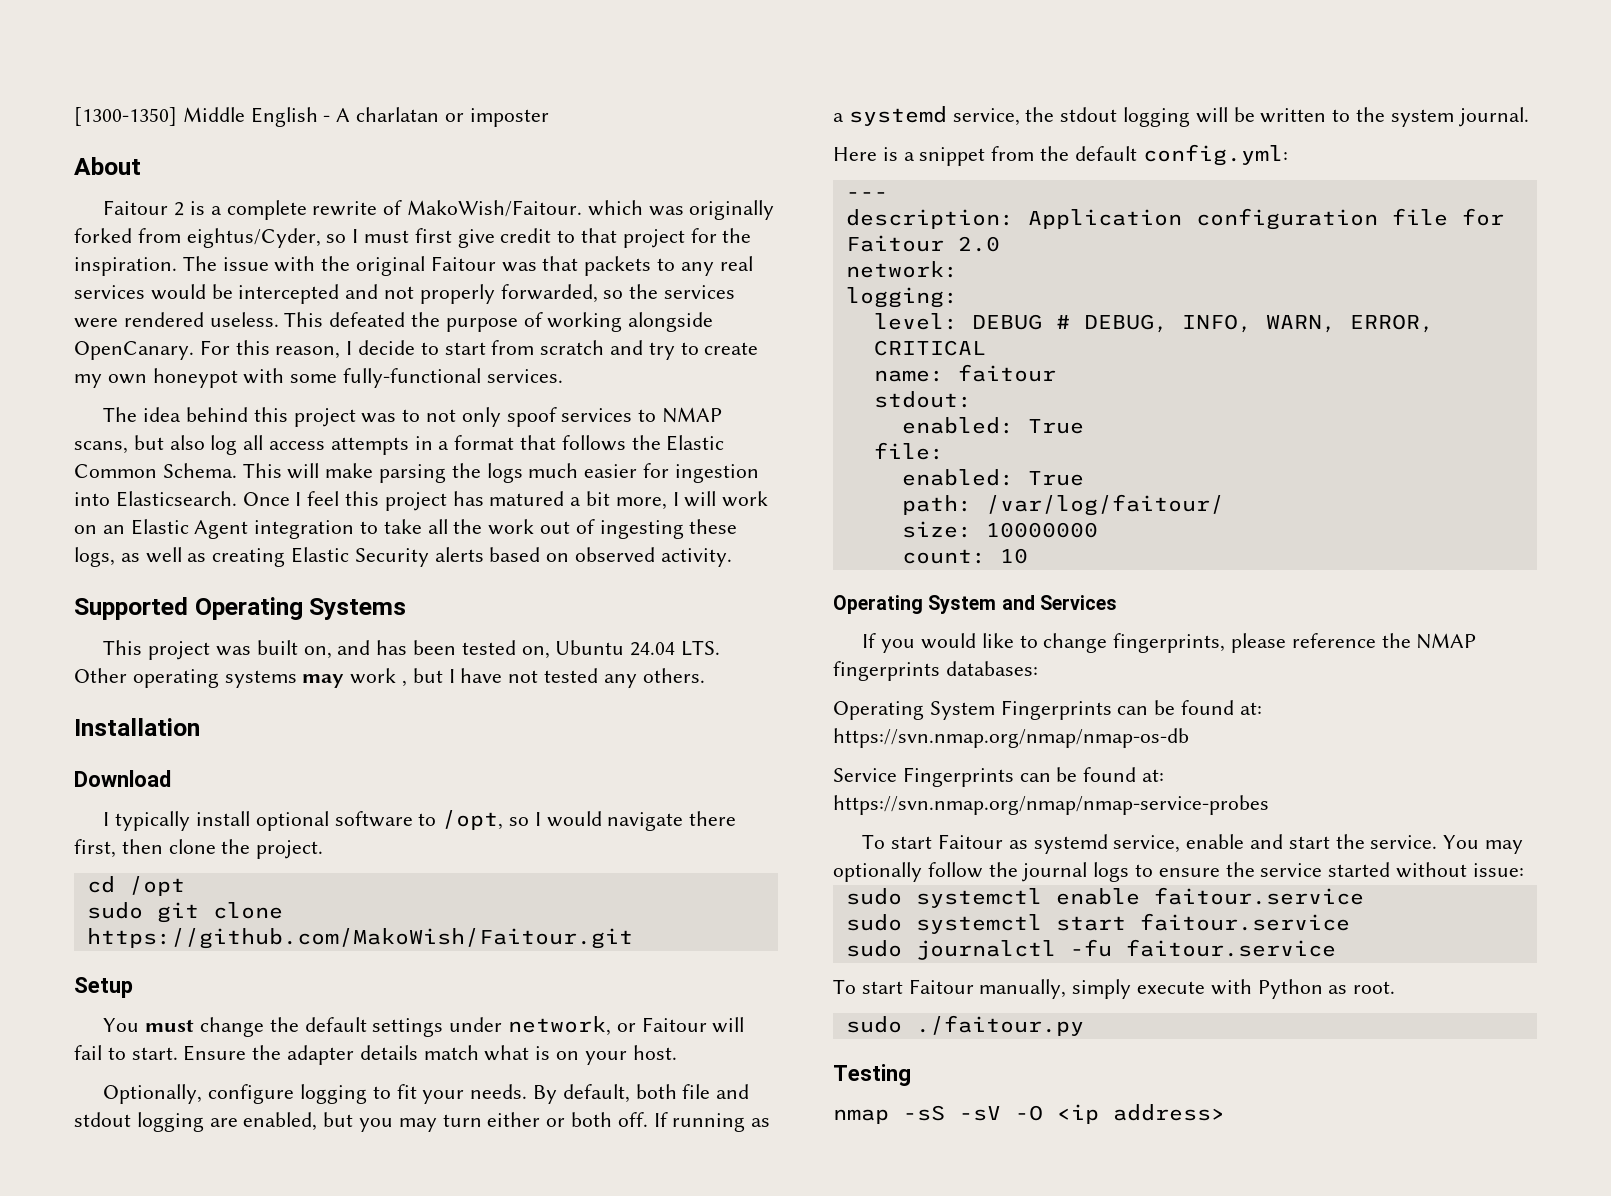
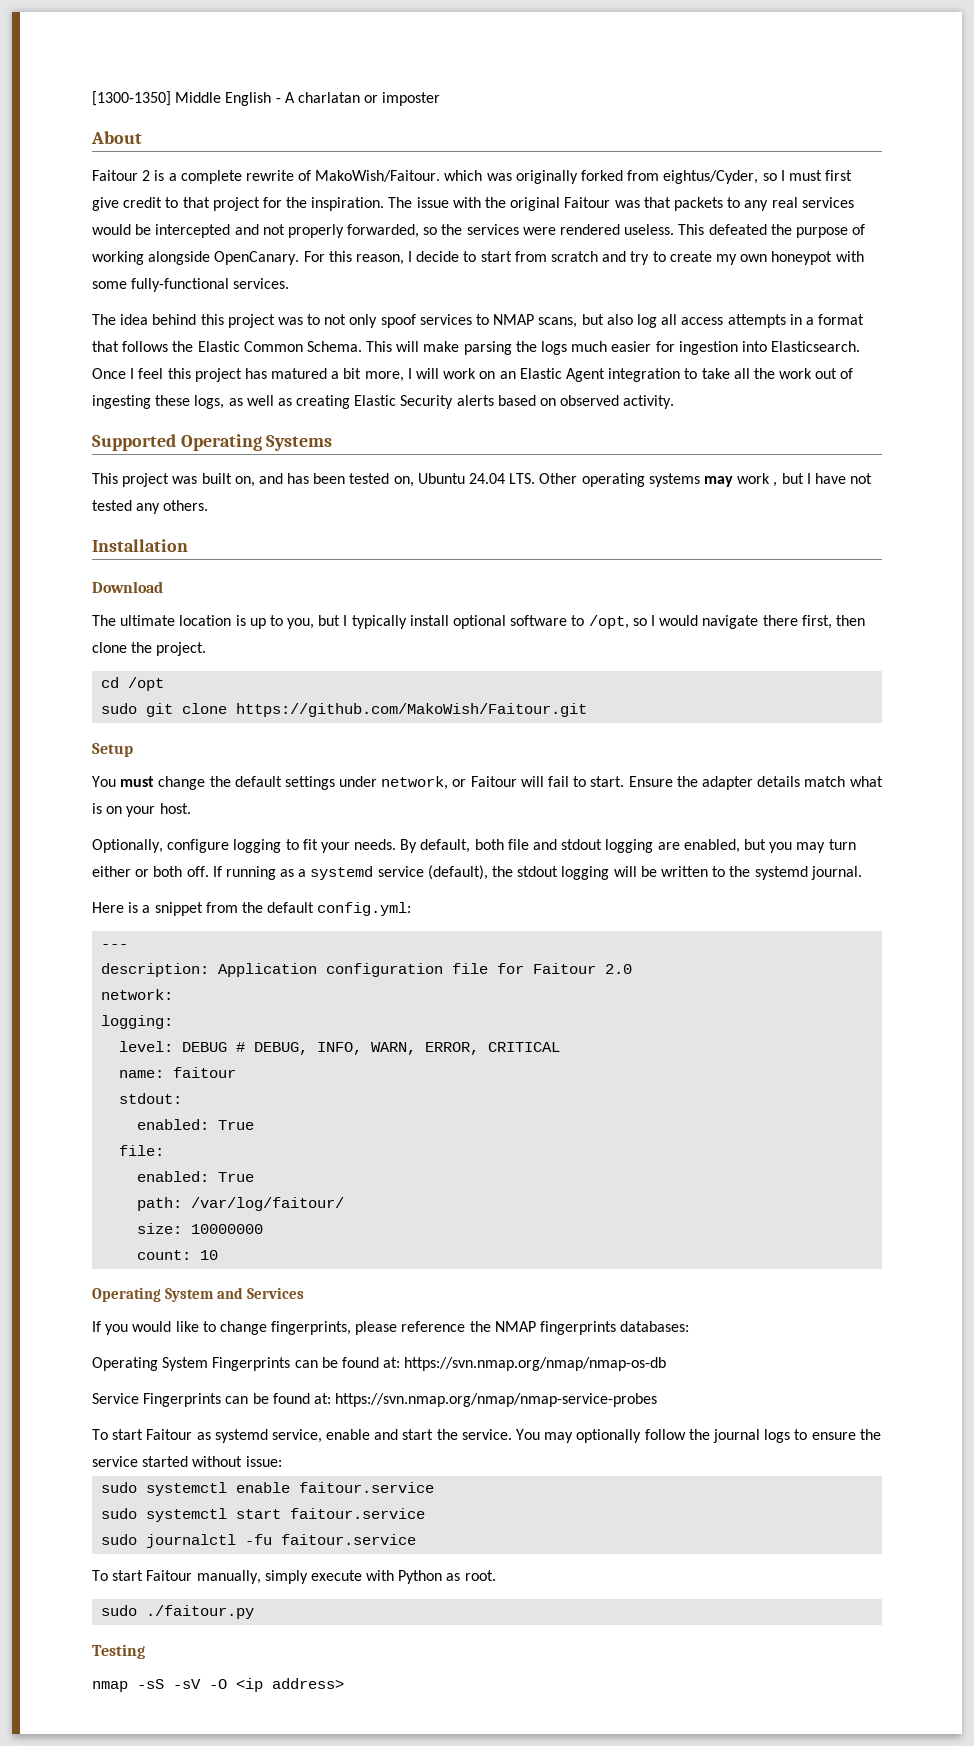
- I typically install optional software to /opt, so I would navigate there first, then clone the project.
+ The ultimate location is up to you, but I typically install optional software to /opt, so I would navigate there first, then clone the project.
- If running as a systemd service, the stdout logging will be written to the system journal.
+ If running as a systemd service (default), the stdout logging will be written to the systemd journal.

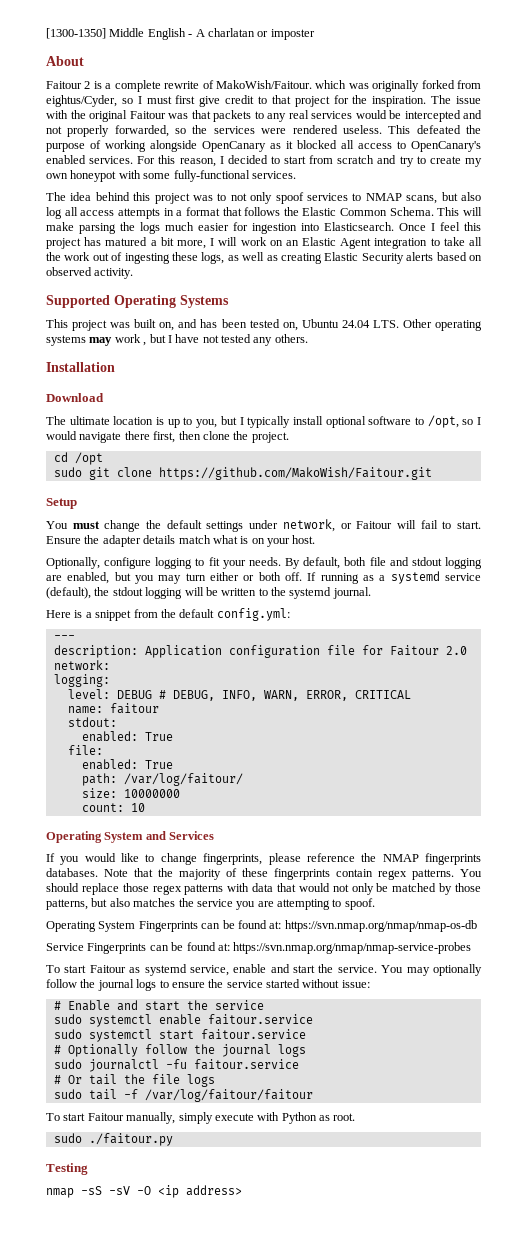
- This defeated the purpose of working alongside OpenCanary.
+ This defeated the purpose of working alongside OpenCanary as it blocked all access to OpenCanary's enabled services.
- For this reason, I decide to start from scratch and try to create my own honeypot with some fully-functional services.
+ For this reason, I decided to start from scratch and try to create my own honeypot with some fully-functional services.
- If you would like to change fingerprints, please reference the NMAP fingerprints databases:
+ If you would like to change fingerprints, please reference the NMAP fingerprints databases. Note that the majority of these fingerprints contain regex patterns. You should replace those regex patterns with data that would not only be matched by those patterns, but also matches the service you are attempting to spoof.
+ # Enable and start the service
+ # Optionally follow the journal logs
  sudo journalctl -fu faitour.service
+ # Or tail the file logs
+ sudo tail -f /var/log/faitour/faitour

